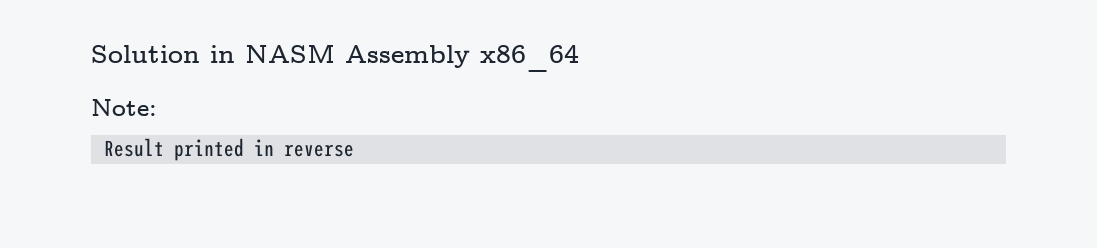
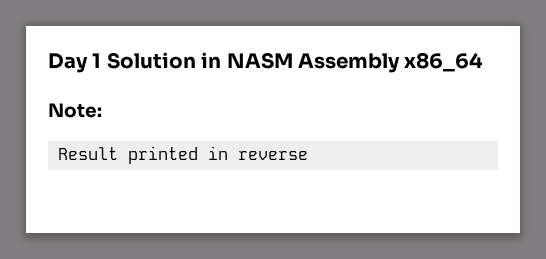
- Solution in NASM Assembly x86_64
+ Day 1 Solution in NASM Assembly x86_64

